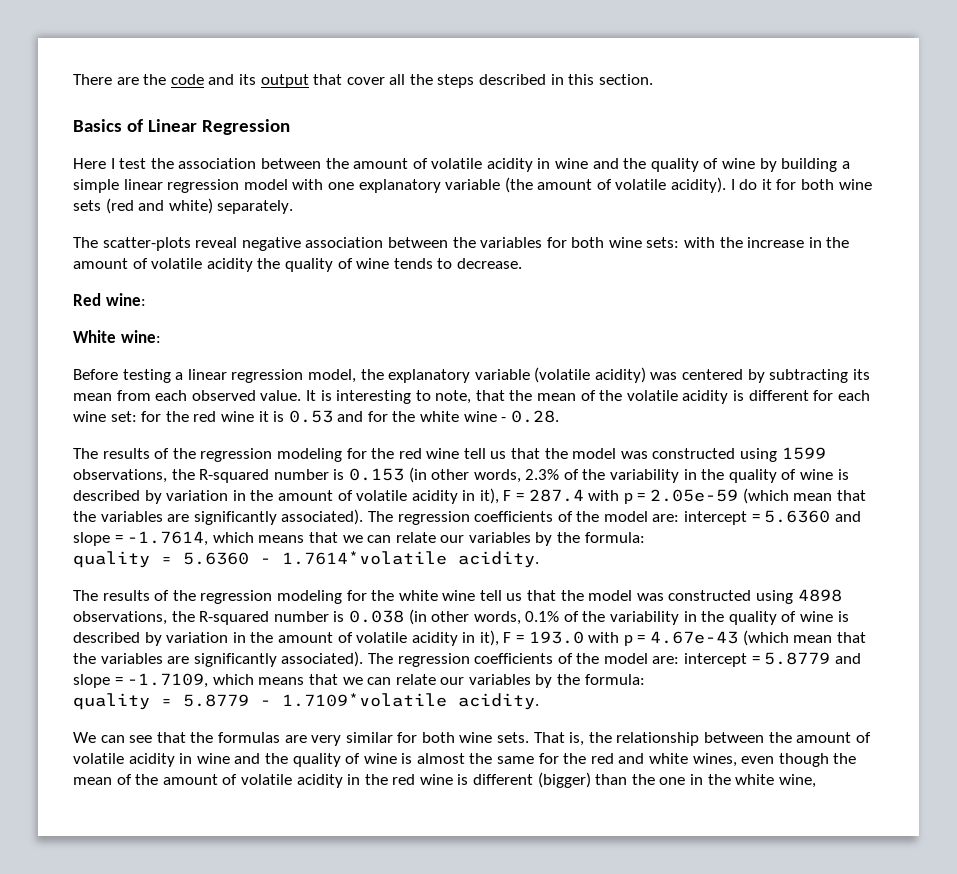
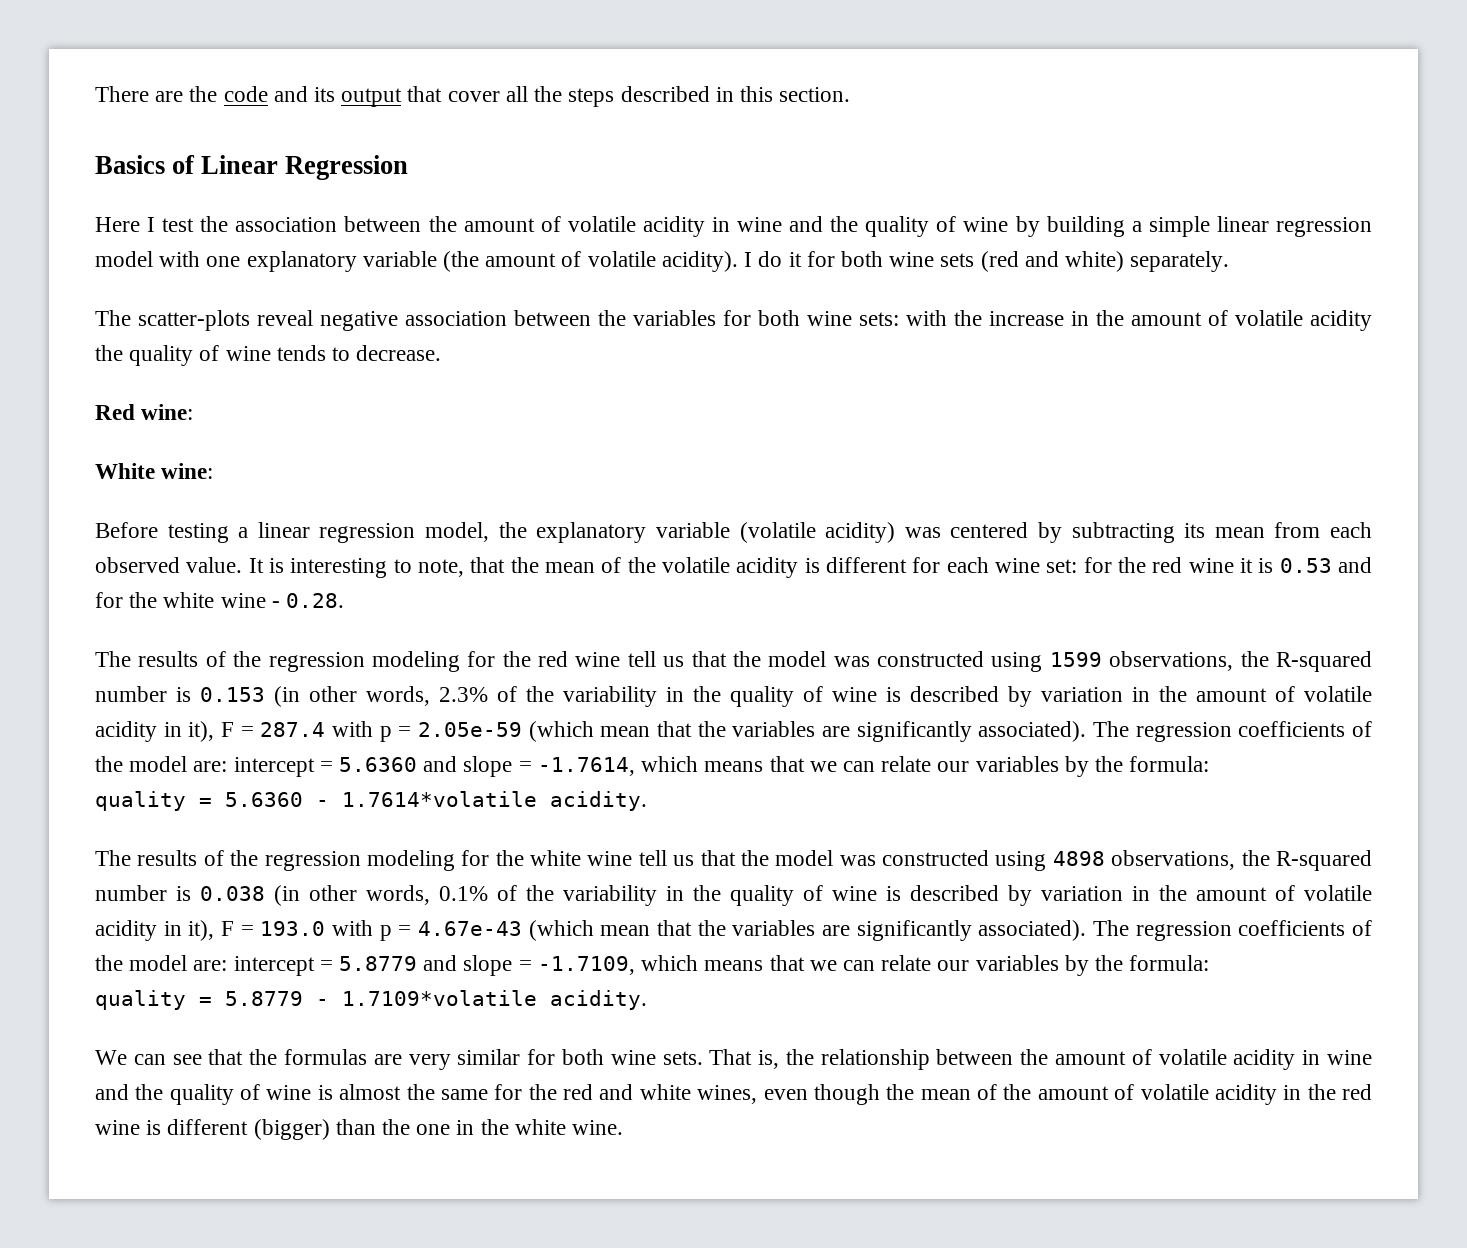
- That is, the relationship between the amount of volatile acidity in wine and the quality of wine is almost the same for the red and white wines, even though the mean of the amount of volatile acidity in the red wine is different (bigger) than the one in the white wine,
+ That is, the relationship between the amount of volatile acidity in wine and the quality of wine is almost the same for the red and white wines, even though the mean of the amount of volatile acidity in the red wine is different (bigger) than the one in the white wine.

